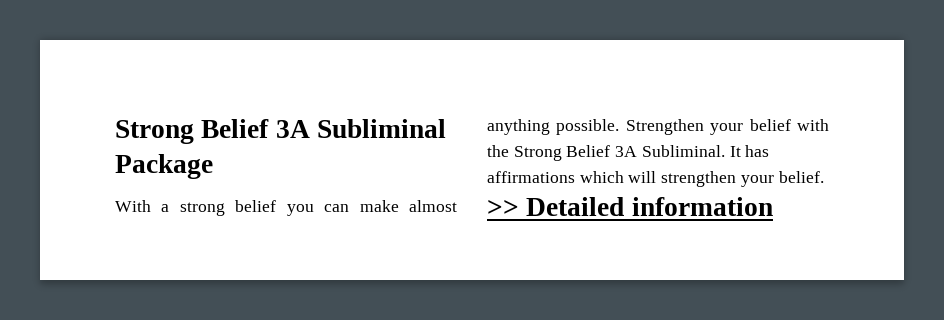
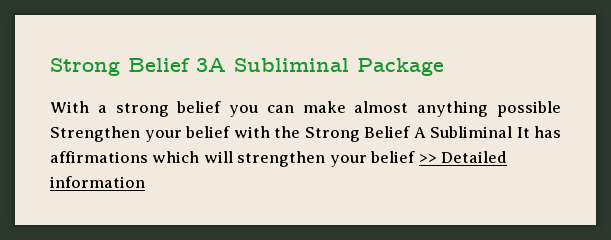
- With a strong belief you can make almost anything possible. Strengthen your belief with the Strong Belief 3A Subliminal. It has affirmations which will strengthen your belief.
- >> Detailed information
+ With a strong belief you can make almost anything possible Strengthen your belief with the Strong Belief A Subliminal It has affirmations which will strengthen your belief >> Detailed information

